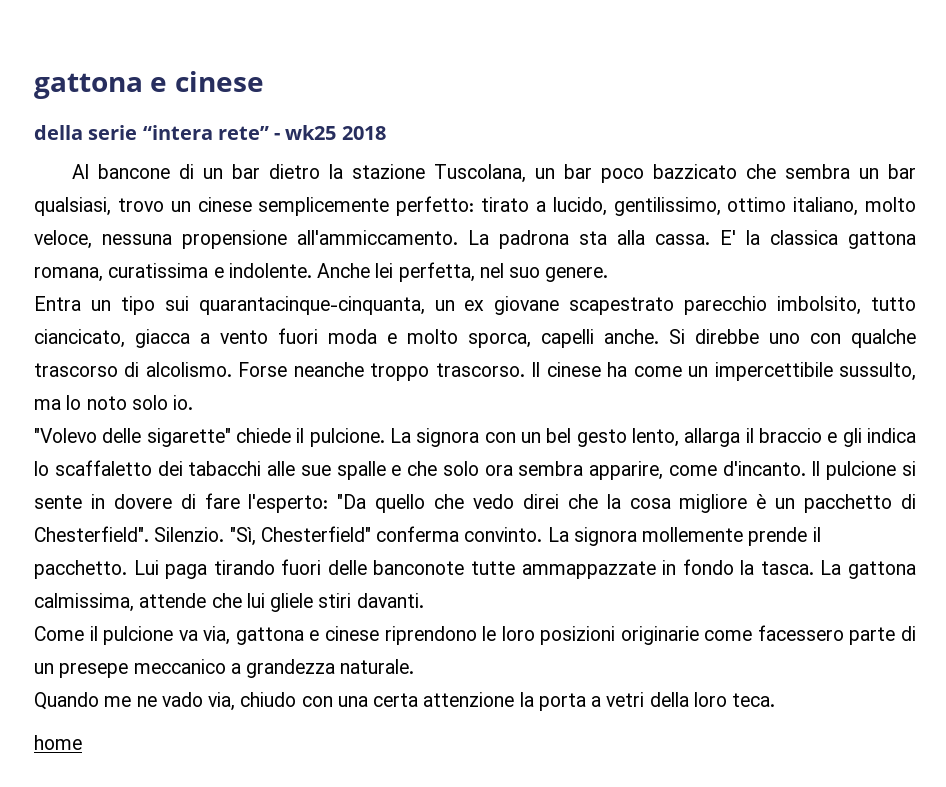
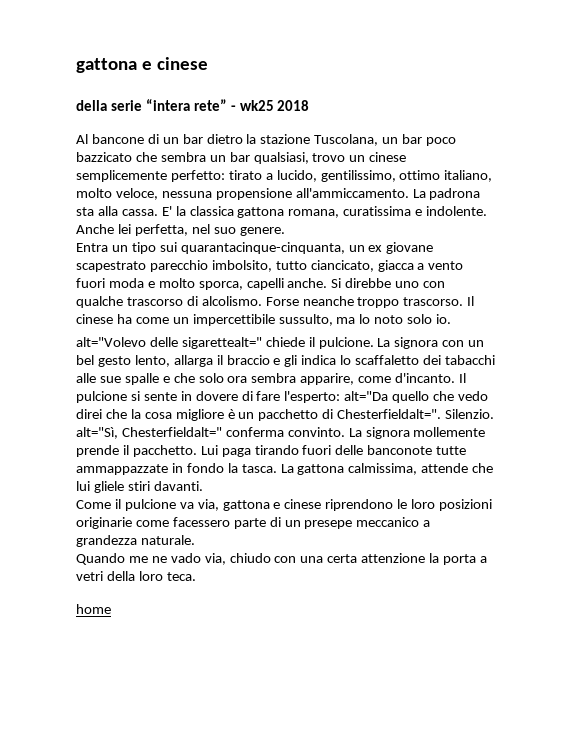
- "Volevo delle sigarette" chiede il pulcione.
+ alt="Volevo delle sigarettealt=" chiede il pulcione.
- Il pulcione si sente in dovere di fare l'esperto: "Da quello che vedo direi che la cosa migliore è un pacchetto di Chesterfield". Silenzio. "Sì, Chesterfield" conferma convinto.
+ Il pulcione si sente in dovere di fare l'esperto: alt="Da quello che vedo direi che la cosa migliore è un pacchetto di Chesterfieldalt=". Silenzio. alt="Sì, Chesterfieldalt=" conferma convinto.

